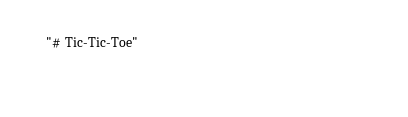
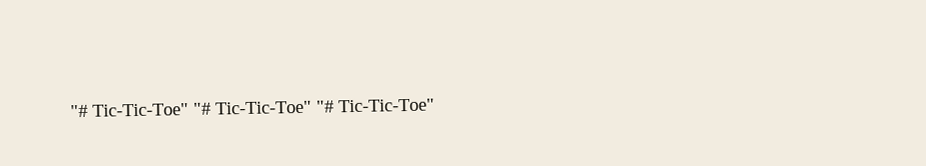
- "# Tic-Tic-Toe"
+ "# Tic-Tic-Toe" "# Tic-Tic-Toe" "# Tic-Tic-Toe"

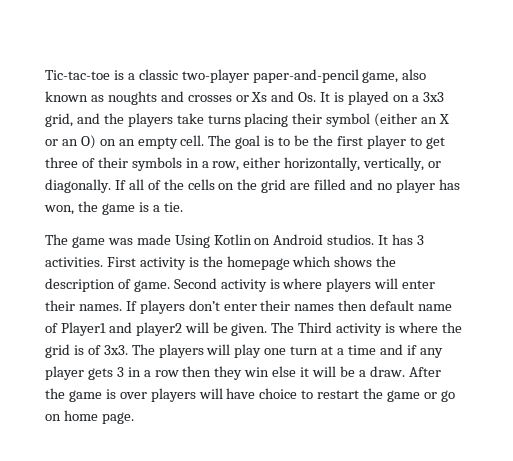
- "# Tic-Tic-Toe" "# Tic-Tic-Toe" "# Tic-Tic-Toe"
+ Tic-tac-toe is a classic two-player paper-and-pencil game, also known as noughts and crosses or Xs and Os. It is played on a 3x3 grid, and the players take turns placing their symbol (either an X or an O) on an empty cell. The goal is to be the first player to get three of their symbols in a row, either horizontally, vertically, or diagonally. If all of the cells on the grid are filled and no player has won, the game is a tie.
+ The game was made Using Kotlin on Android studios. It has 3 activities. First activity is the homepage which shows the description of game. Second activity is where players will enter their names. If players don’t enter their names then default name of Player1 and player2 will be given. The Third activity is where the grid is of 3x3. The players will play one turn at a time and if any player gets 3 in a row then they win else it will be a draw. After the game is over players will have choice to restart the game or go on home page.

